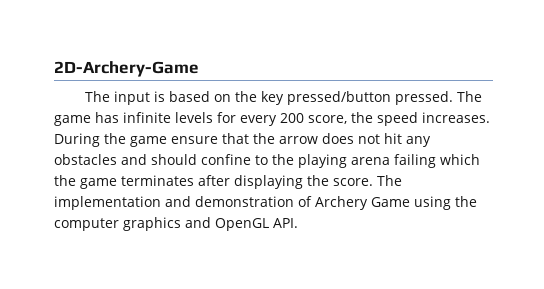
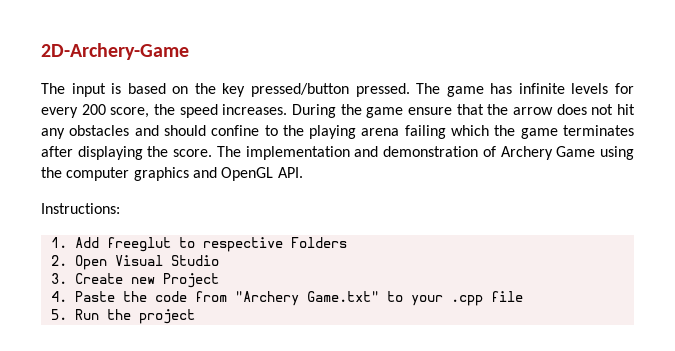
+ Instructions:
+ 1. Add freeglut to respective Folders
+ 2. Open Visual Studio
+ 3. Create new Project
+ 4. Paste the code from "Archery Game.txt" to your .cpp file
+ 5. Run the project

